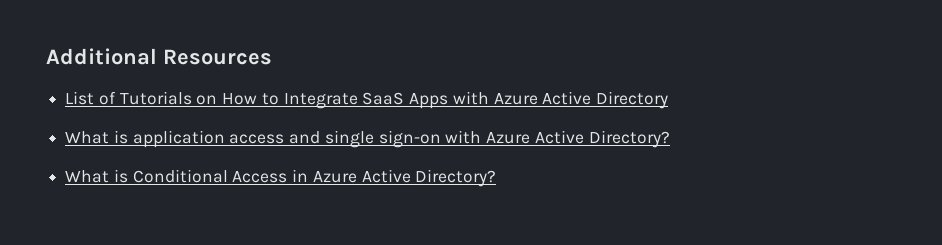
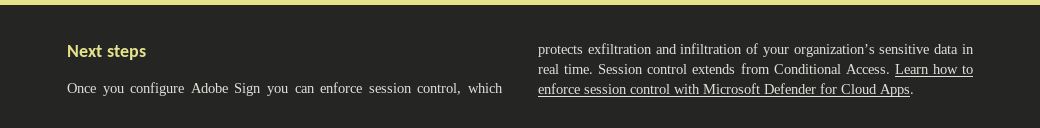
- Additional Resources
- List of Tutorials on How to Integrate SaaS Apps with Azure Active Directory
- What is application access and single sign-on with Azure Active Directory?
- What is Conditional Access in Azure Active Directory?
+ Next steps
+ Once you configure Adobe Sign you can enforce session control, which protects exfiltration and infiltration of your organization’s sensitive data in real time. Session control extends from Conditional Access. Learn how to enforce session control with Microsoft Defender for Cloud Apps.

